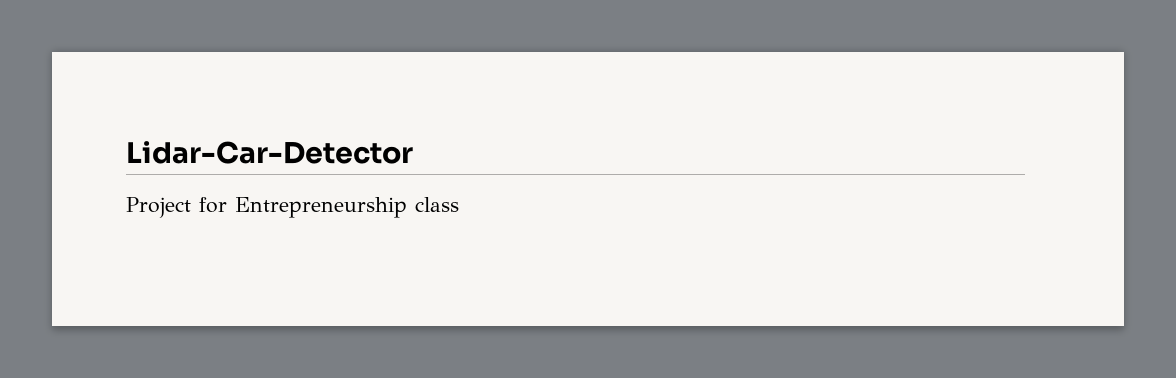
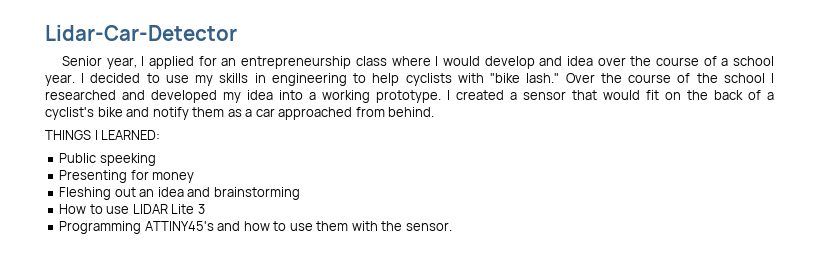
- Project for Entrepreneurship class
+ Senior year, I applied for an entrepreneurship class where I would develop and idea over the course of a school year. I decided to use my skills in engineering to help cyclists with "bike lash." Over the course of the school I researched and developed my idea into a working prototype. I created a sensor that would fit on the back of a cyclist's bike and notify them as a car approached from behind.
+ THINGS I LEARNED:
+ Public speeking
+ Presenting for money
+ Fleshing out an idea and brainstorming
+ How to use LIDAR Lite 3
+ Programming ATTINY45's and how to use them with the sensor.

